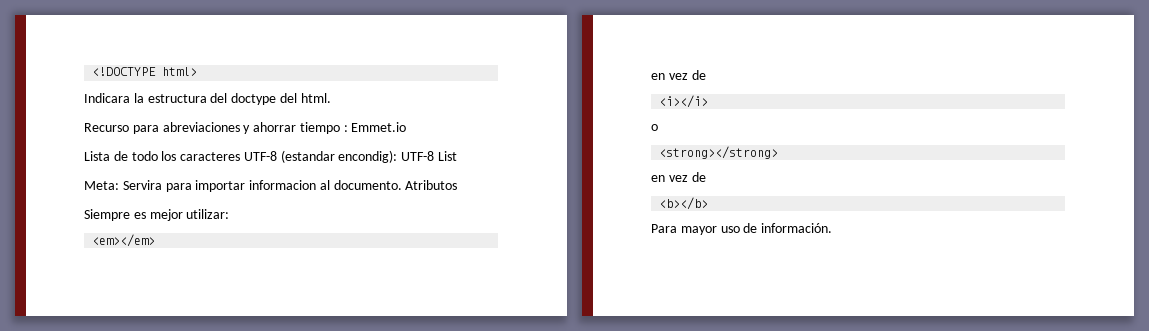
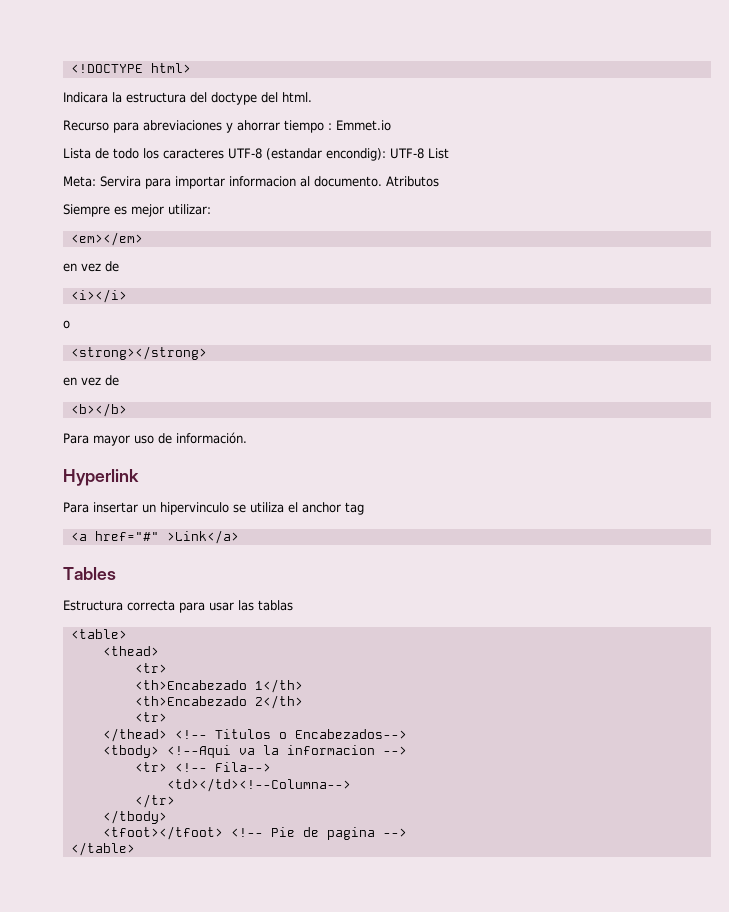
+ Hyperlink
+ Para insertar un hipervinculo se utiliza el anchor tag
+ <a href="#" >Link</a>
+ Tables
+ Estructura correcta para usar las tablas
+ <table>
+ <thead>
+ <tr>
+ <th>Encabezado 1</th>
+ <th>Encabezado 2</th>
+ <tr>
+ </thead> <!-- Titulos o Encabezados-->
+ <tbody> <!--Aqui va la informacion -->
+ <tr> <!-- Fila-->
+ <td></td><!--Columna-->
+ </tr>
+ </tbody>
+ <tfoot></tfoot> <!-- Pie de pagina -->
+ </table>

